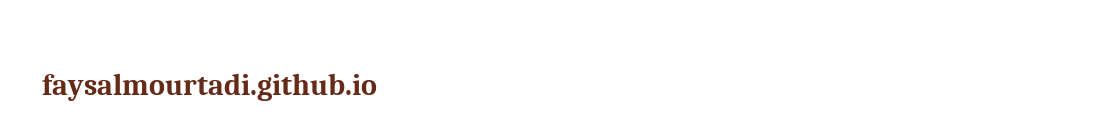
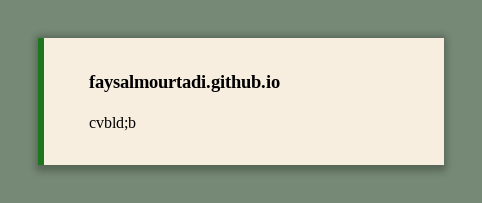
+ cvbld;b

